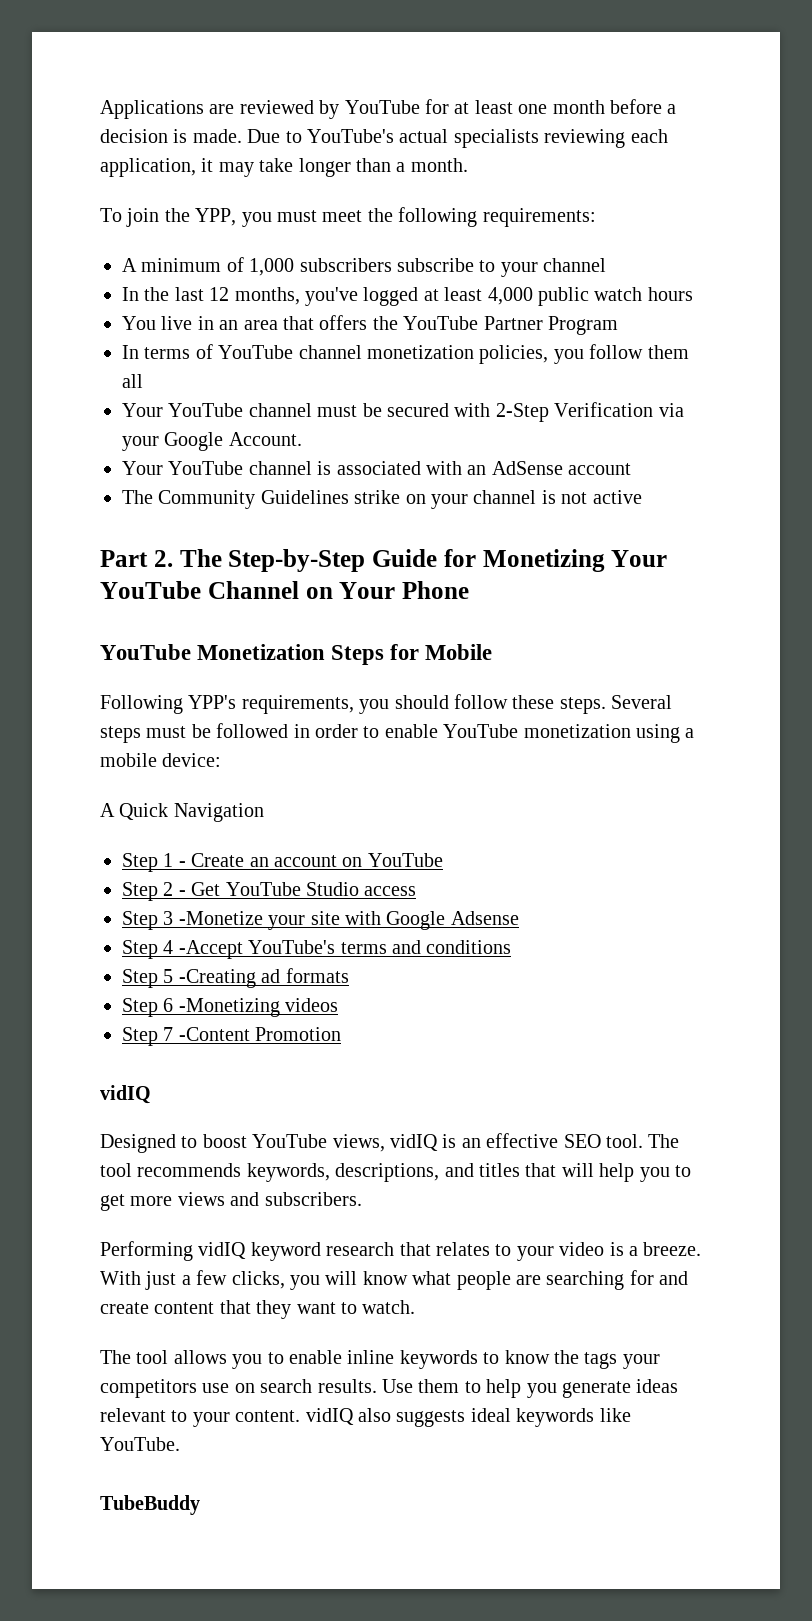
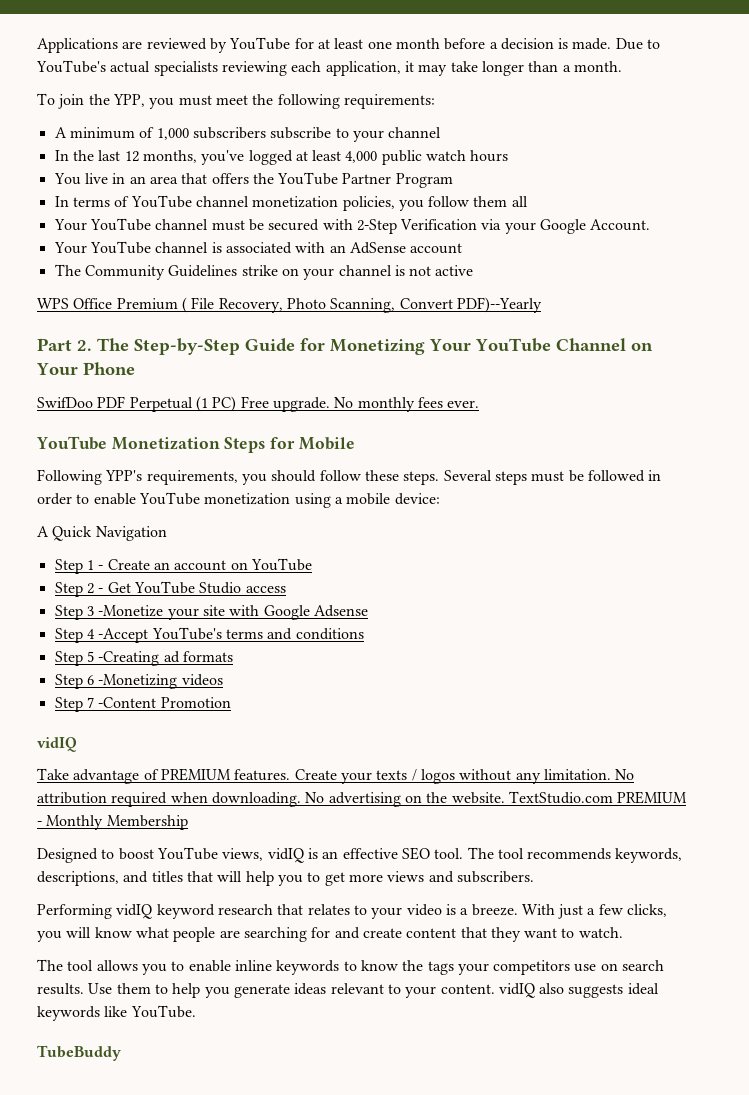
+ WPS Office Premium ( File Recovery, Photo Scanning, Convert PDF)--Yearly
+ SwifDoo PDF Perpetual (1 PC) Free upgrade. No monthly fees ever.
+ Take advantage of PREMIUM features. Create your texts / logos without any limitation. No attribution required when downloading. No advertising on the website. TextStudio.com PREMIUM - Monthly Membership

